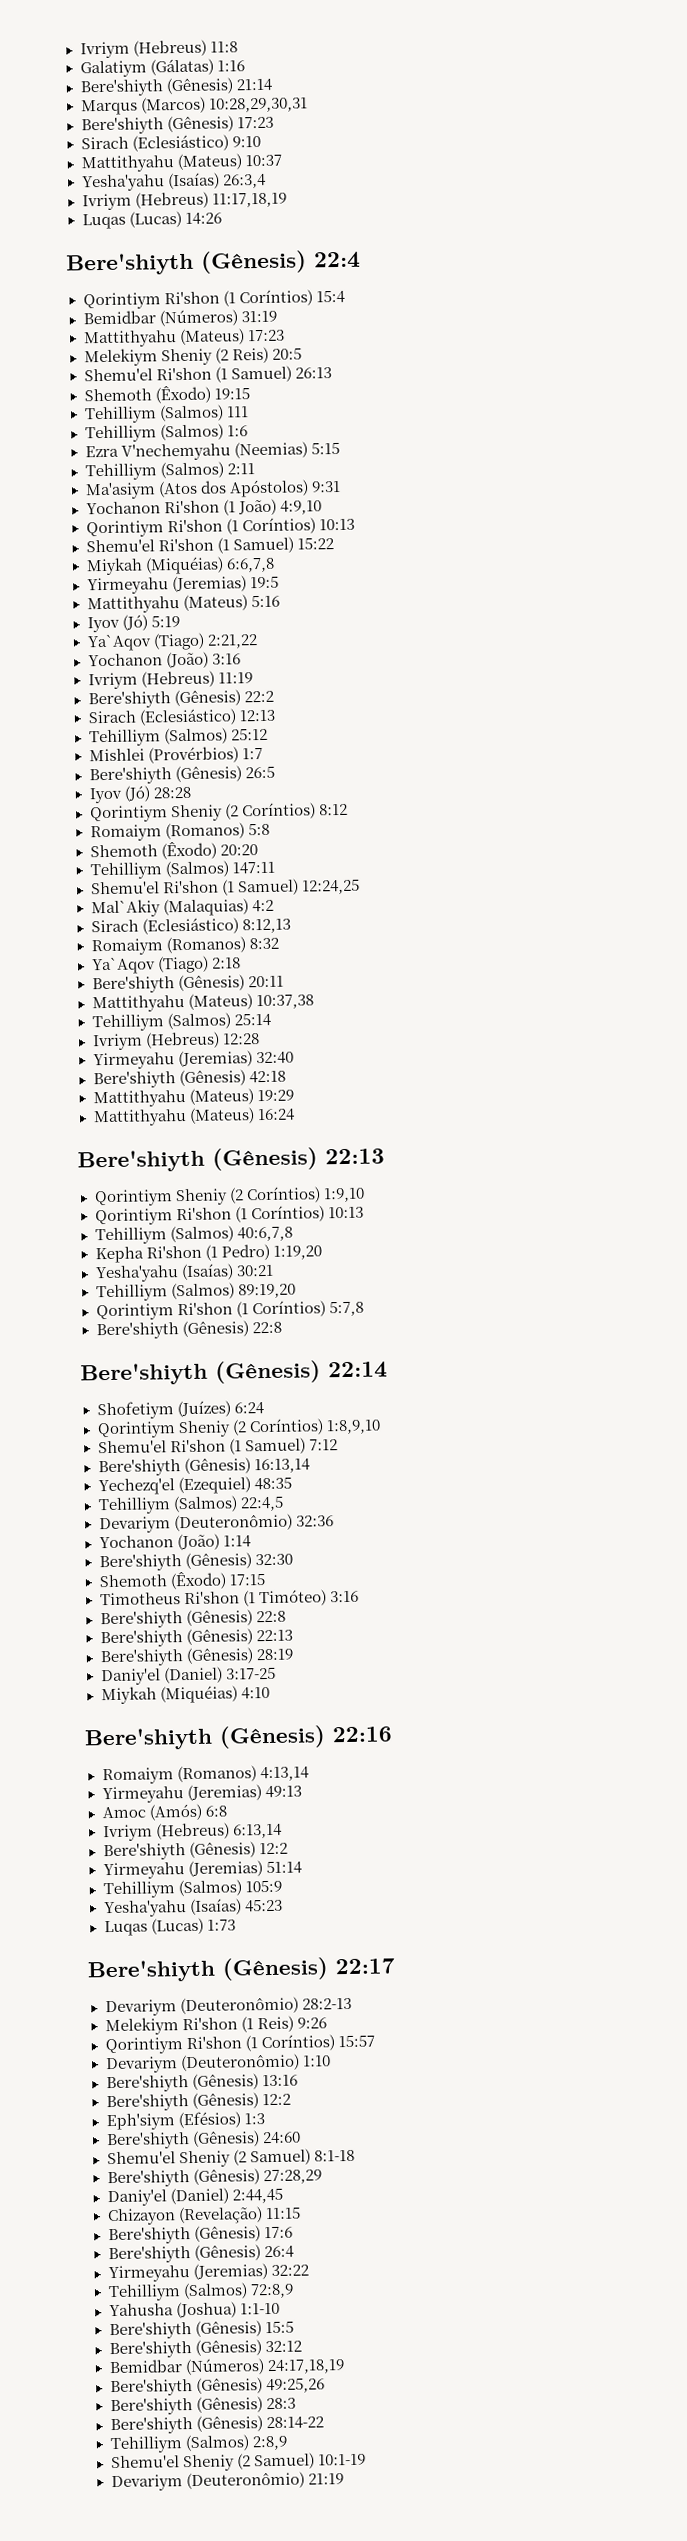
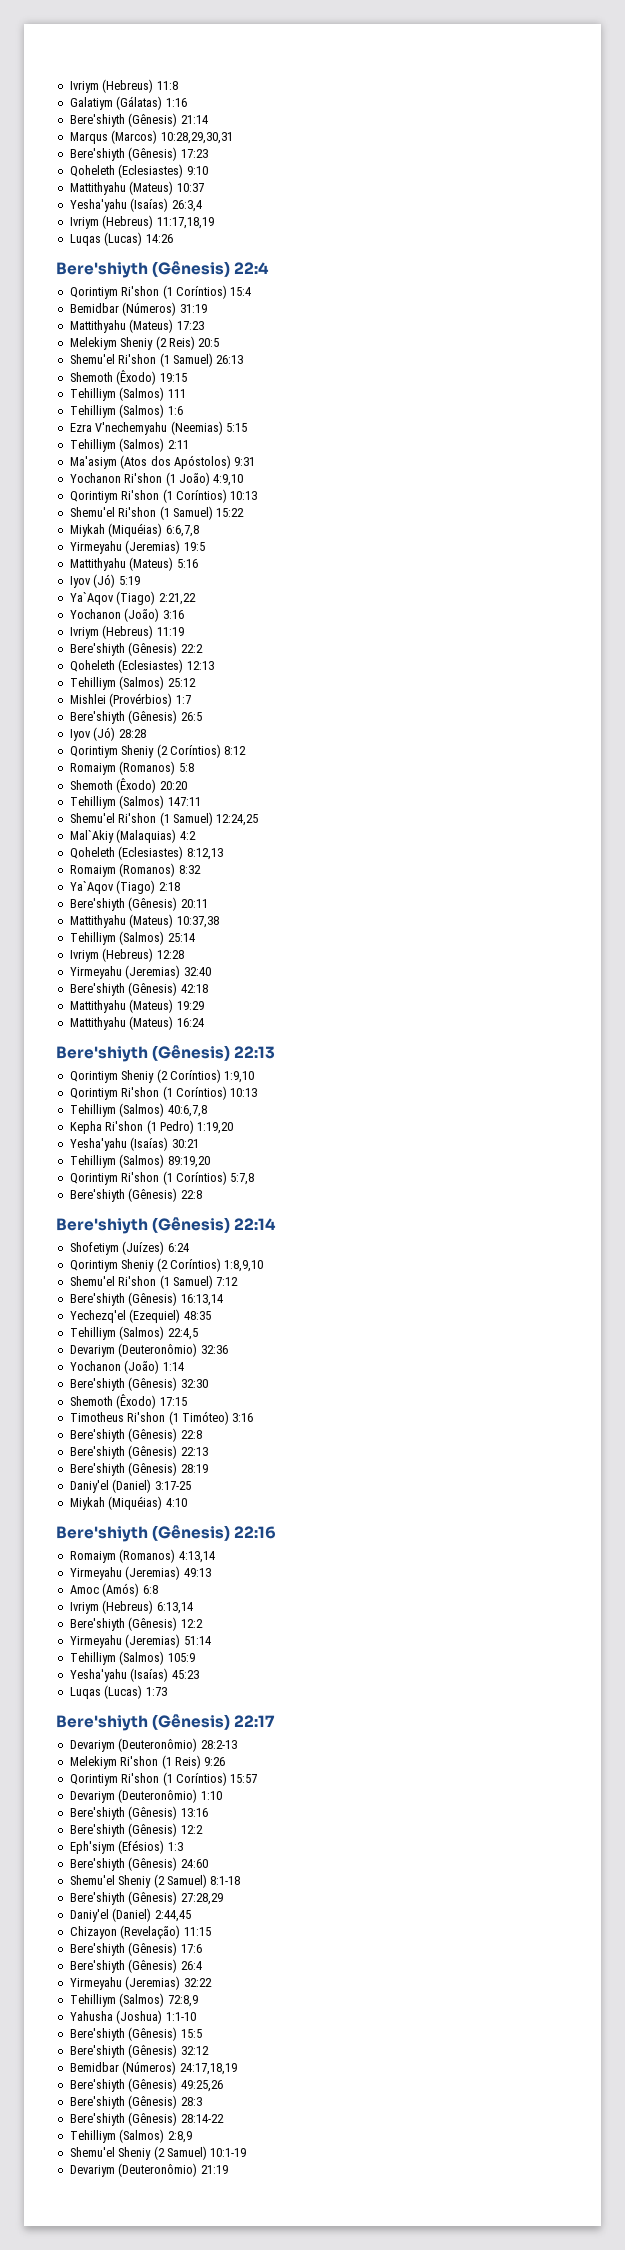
- Sirach (Eclesiástico) 9:10
+ Qoheleth (Eclesiastes) 9:10
- Sirach (Eclesiástico) 12:13
+ Qoheleth (Eclesiastes) 12:13
- Sirach (Eclesiástico) 8:12,13
+ Qoheleth (Eclesiastes) 8:12,13

